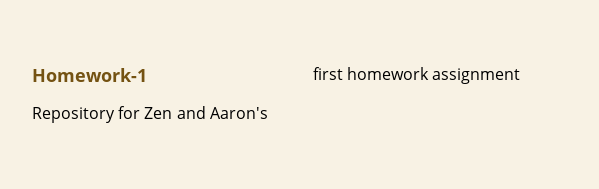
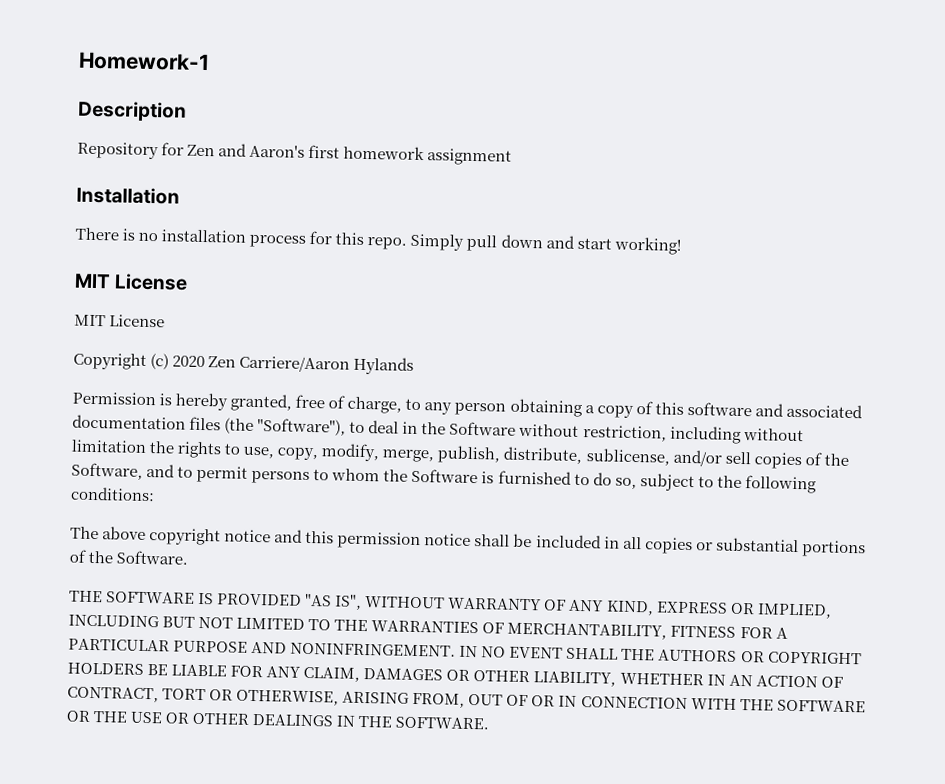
+ Description
+ Installation
+ There is no installation process for this repo. Simply pull down and start working!
+ MIT License
+ MIT License
+ Copyright (c) 2020 Zen Carriere/Aaron Hylands
+ Permission is hereby granted, free of charge, to any person obtaining a copy of this software and associated documentation files (the "Software"), to deal in the Software without restriction, including without limitation the rights to use, copy, modify, merge, publish, distribute, sublicense, and/or sell copies of the Software, and to permit persons to whom the Software is furnished to do so, subject to the following conditions:
+ The above copyright notice and this permission notice shall be included in all copies or substantial portions of the Software.
+ THE SOFTWARE IS PROVIDED "AS IS", WITHOUT WARRANTY OF ANY KIND, EXPRESS OR IMPLIED, INCLUDING BUT NOT LIMITED TO THE WARRANTIES OF MERCHANTABILITY, FITNESS FOR A PARTICULAR PURPOSE AND NONINFRINGEMENT. IN NO EVENT SHALL THE AUTHORS OR COPYRIGHT HOLDERS BE LIABLE FOR ANY CLAIM, DAMAGES OR OTHER LIABILITY, WHETHER IN AN ACTION OF CONTRACT, TORT OR OTHERWISE, ARISING FROM, OUT OF OR IN CONNECTION WITH THE SOFTWARE OR THE USE OR OTHER DEALINGS IN THE SOFTWARE.

